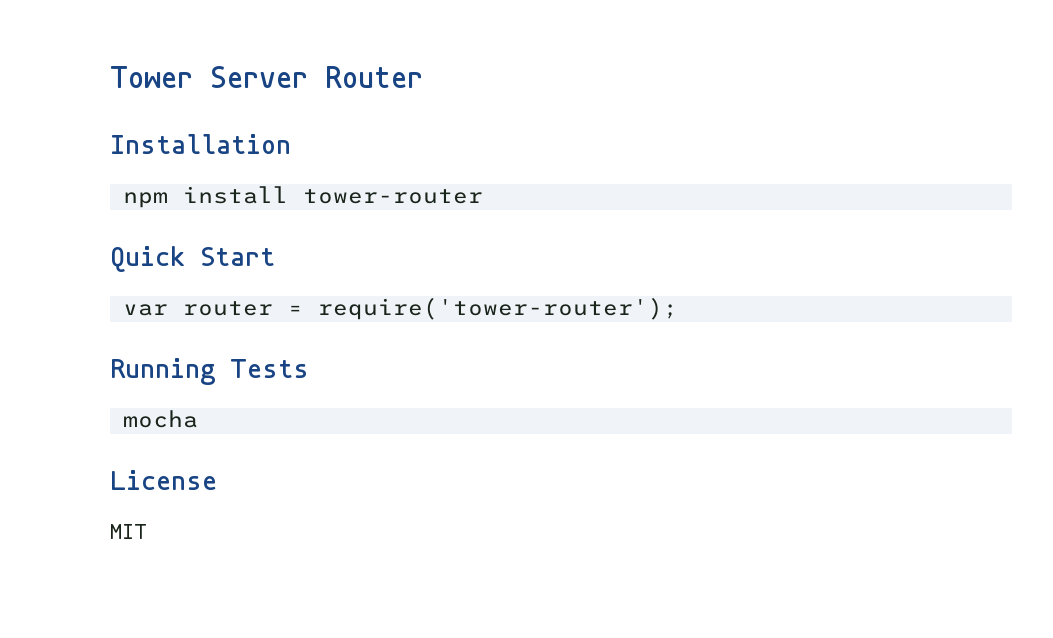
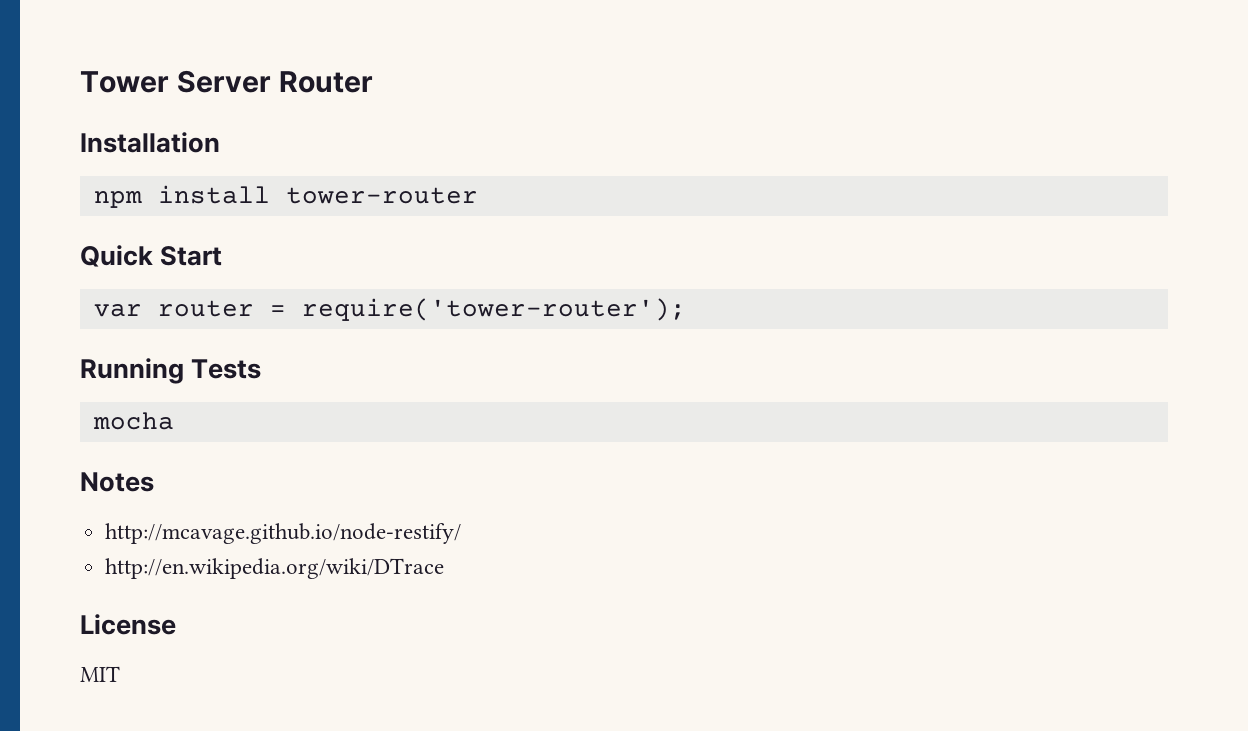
+ Notes
+ http://mcavage.github.io/node-restify/
+ http://en.wikipedia.org/wiki/DTrace

